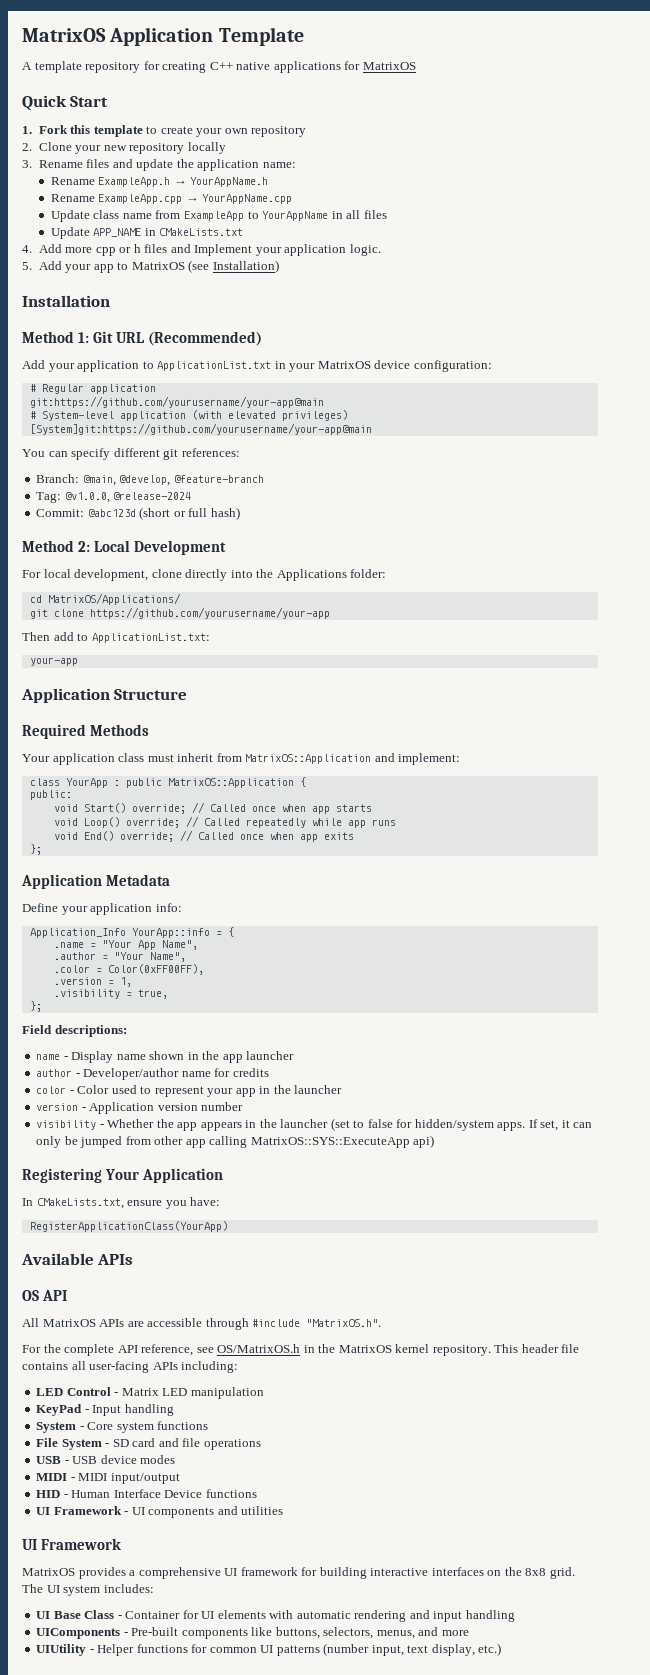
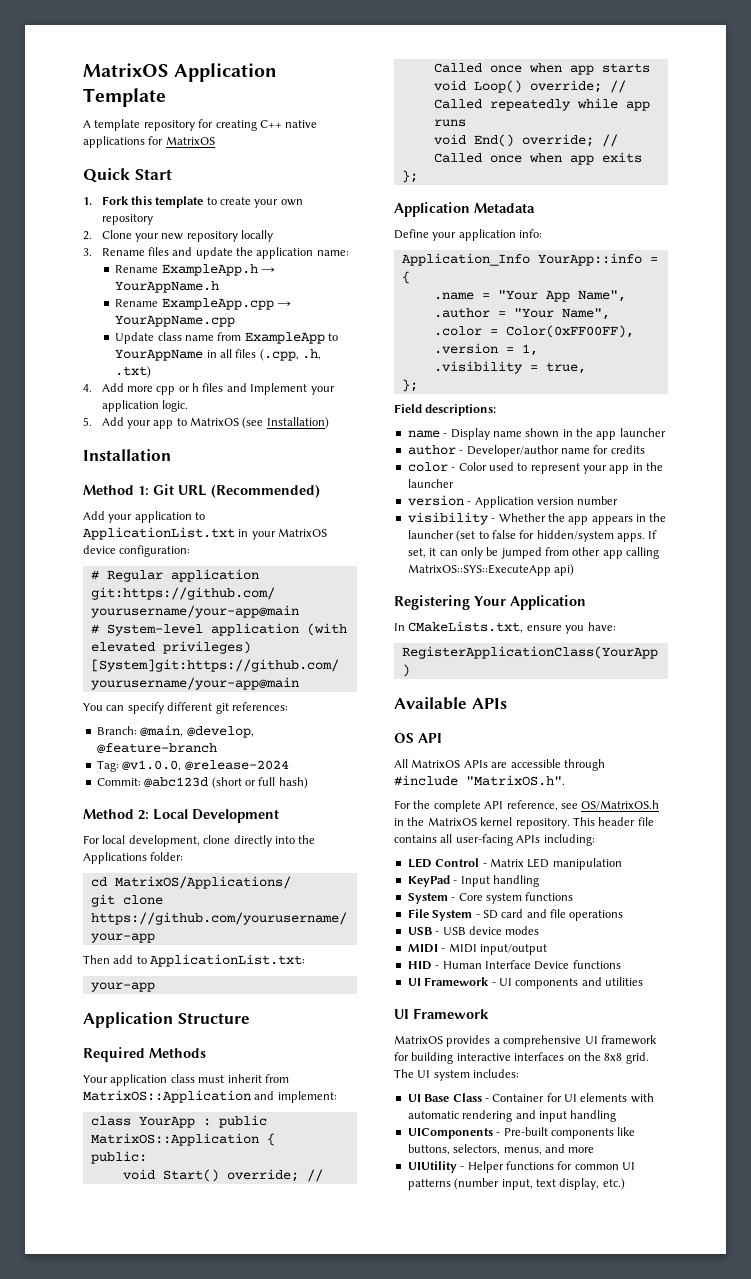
- Update class name from ExampleApp to YourAppName in all files
- Update APP_NAME in CMakeLists.txt
+ Update class name from ExampleApp to YourAppName in all files (.cpp, .h, .txt)

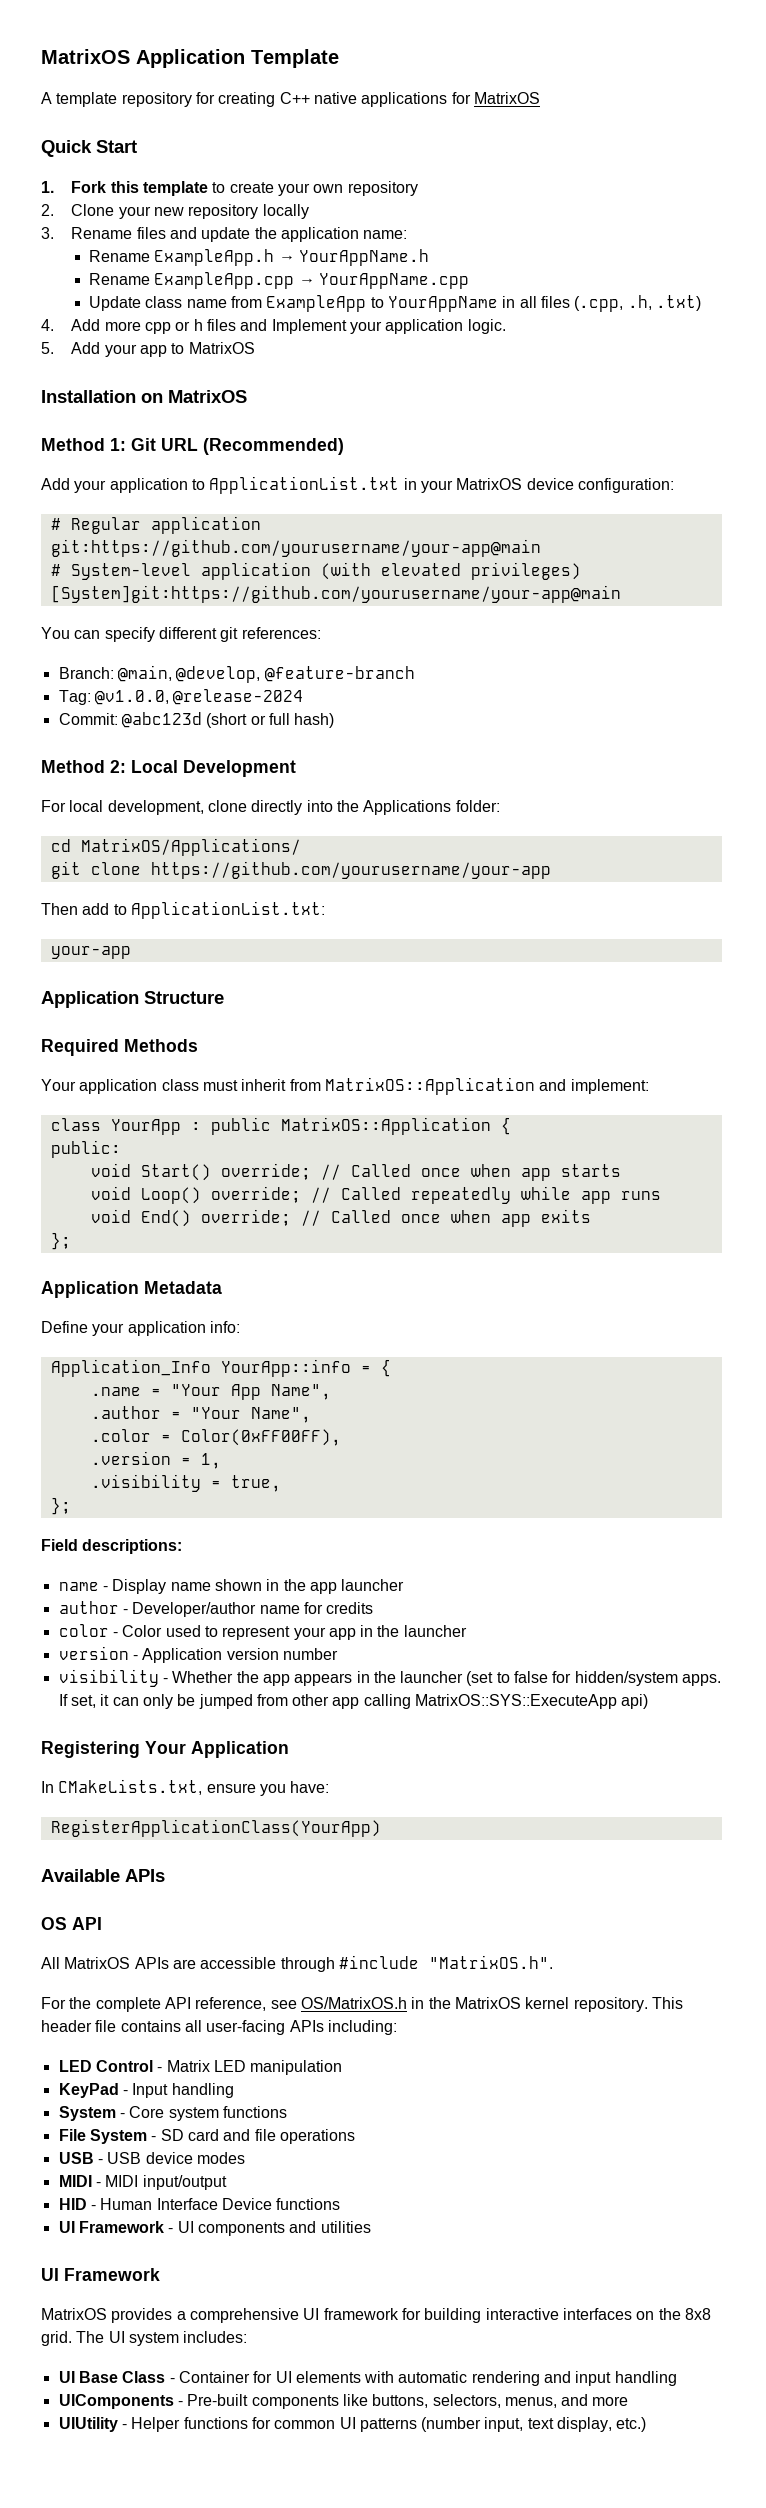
- 5. Add your app to MatrixOS (see Installation)
+ 5. Add your app to MatrixOS
- Installation
+ Installation on MatrixOS

